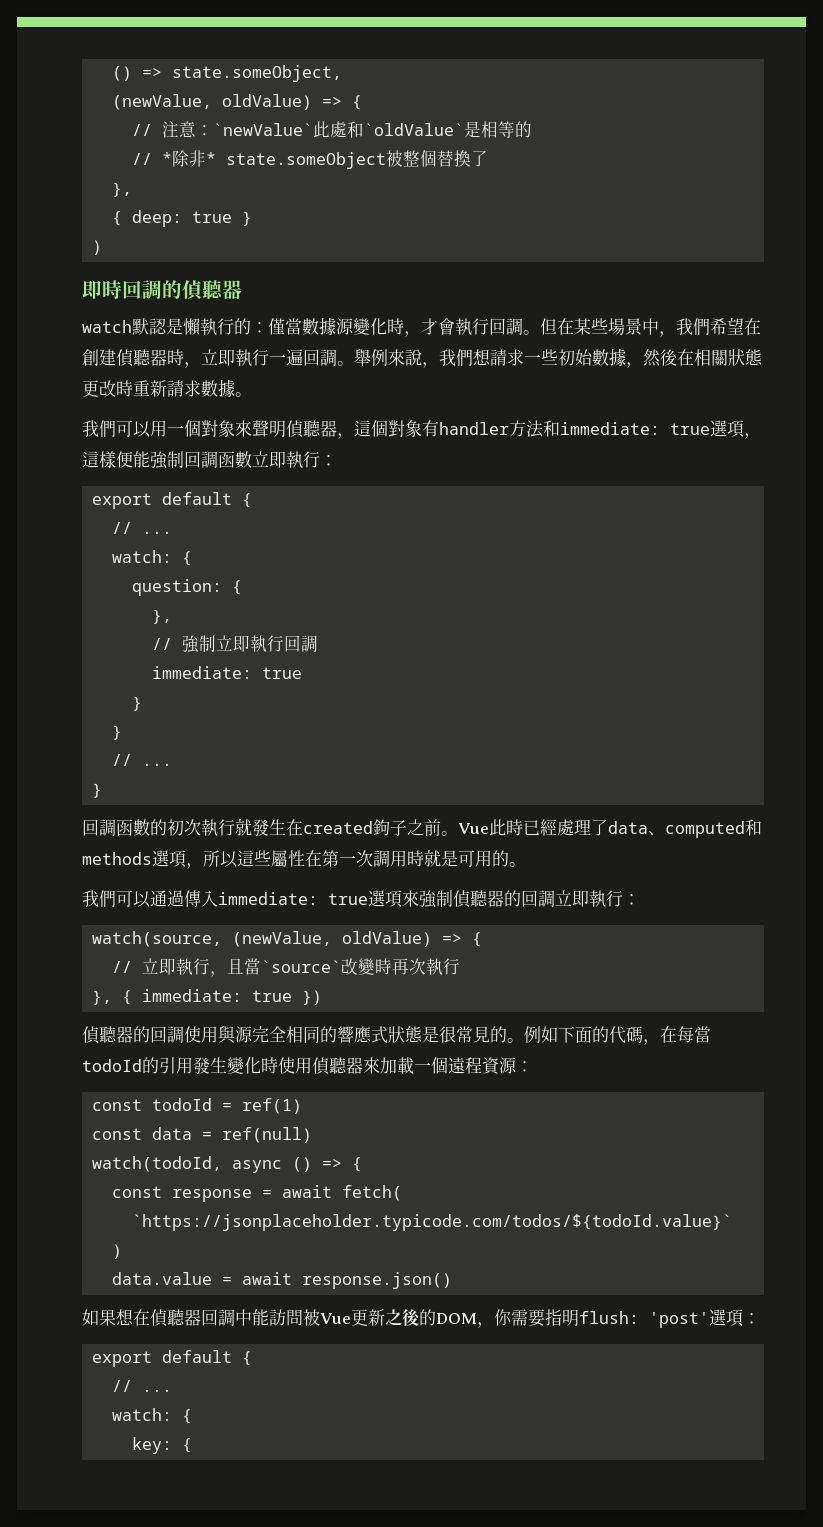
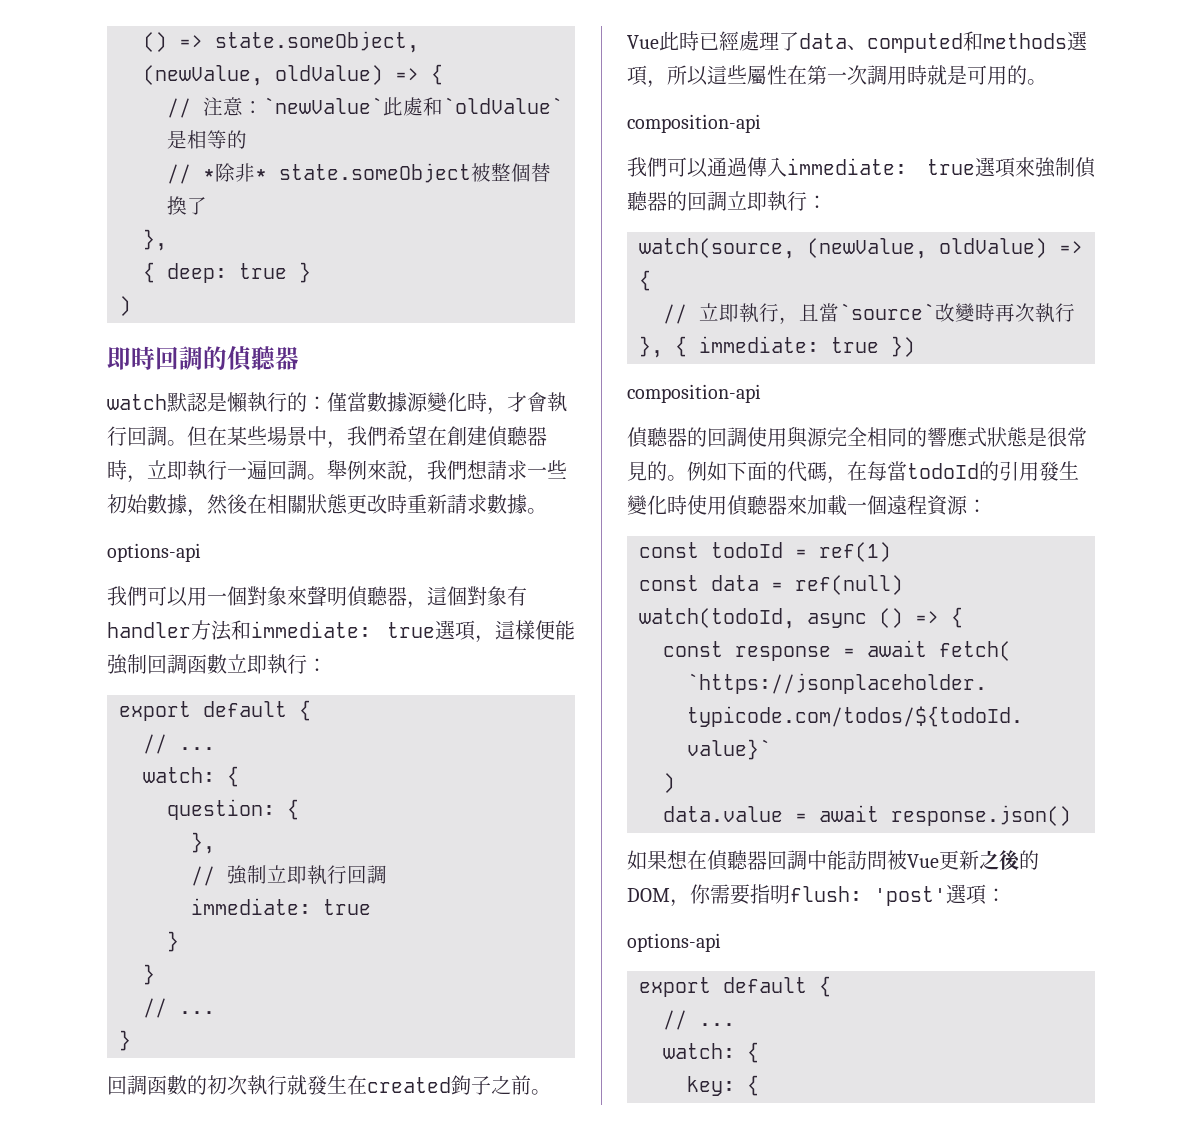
  舉例來說，我們想請求一些初始數據，然後在相關狀態更改時重新請求數據。
+ options-api
  Vue此時已經處理了data、computed和methods選項，所以這些屬性在第一次調用時就是可用的。
+ composition-api
  }, { immediate: true })
+ composition-api
  如果想在偵聽器回調中能訪問被Vue更新之後的DOM，你需要指明flush: 'post'選項：
+ options-api

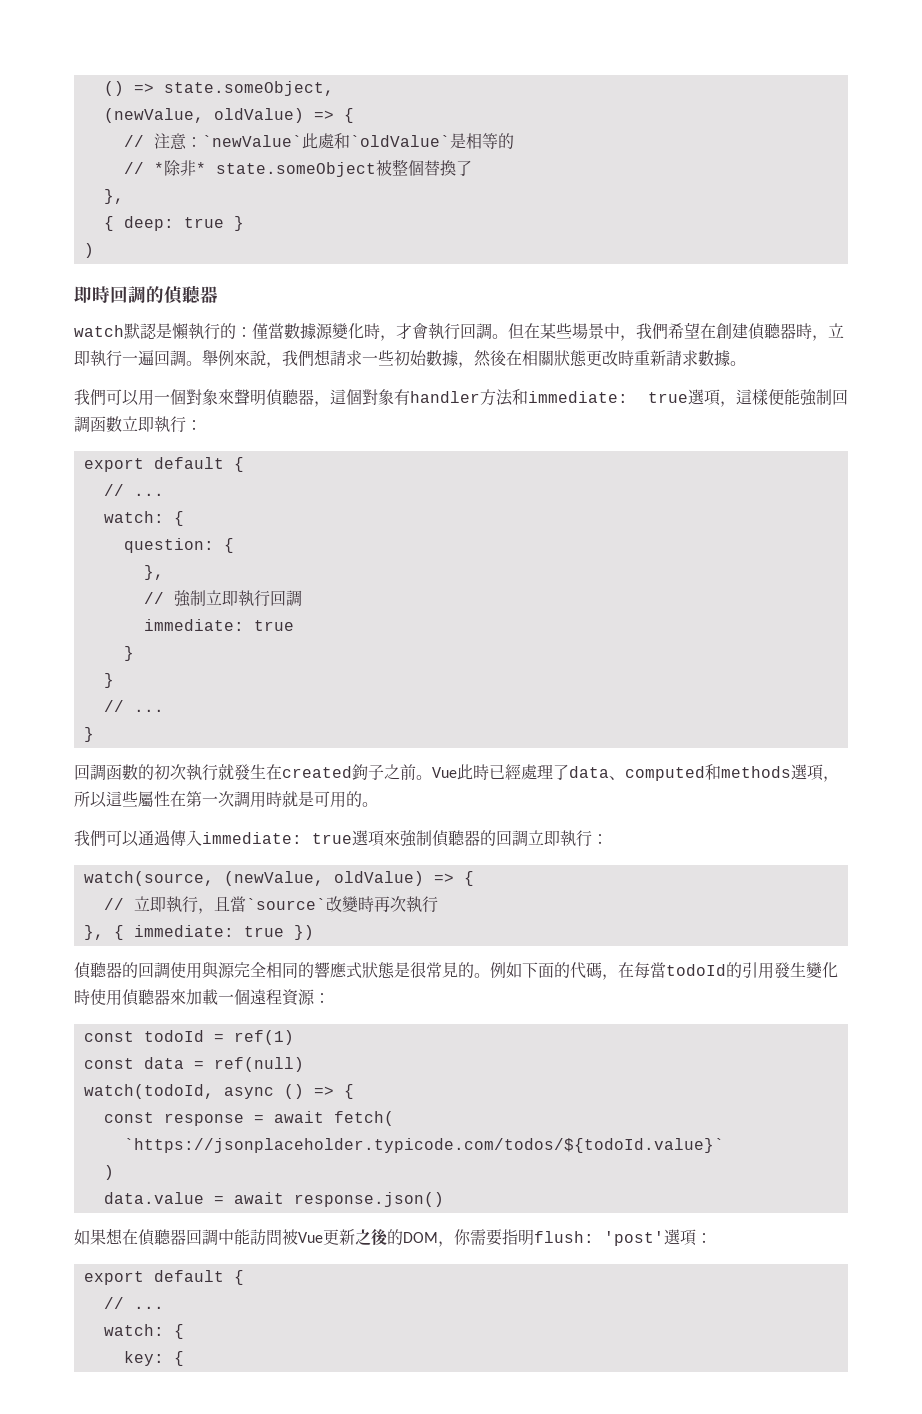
  舉例來說，我們想請求一些初始數據，然後在相關狀態更改時重新請求數據。
- options-api
  Vue此時已經處理了data、computed和methods選項，所以這些屬性在第一次調用時就是可用的。
- composition-api
  }, { immediate: true })
- composition-api
  如果想在偵聽器回調中能訪問被Vue更新之後的DOM，你需要指明flush: 'post'選項：
- options-api

